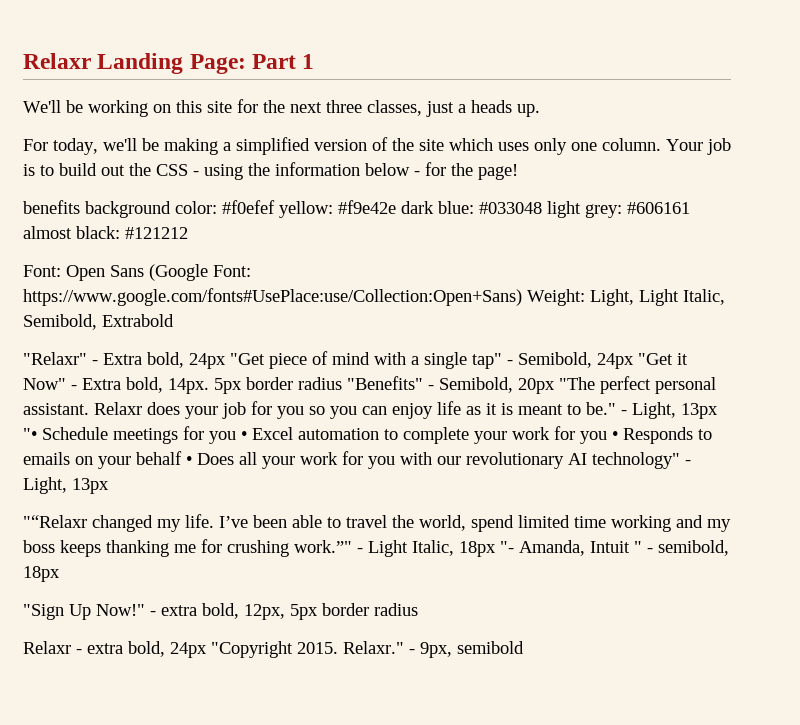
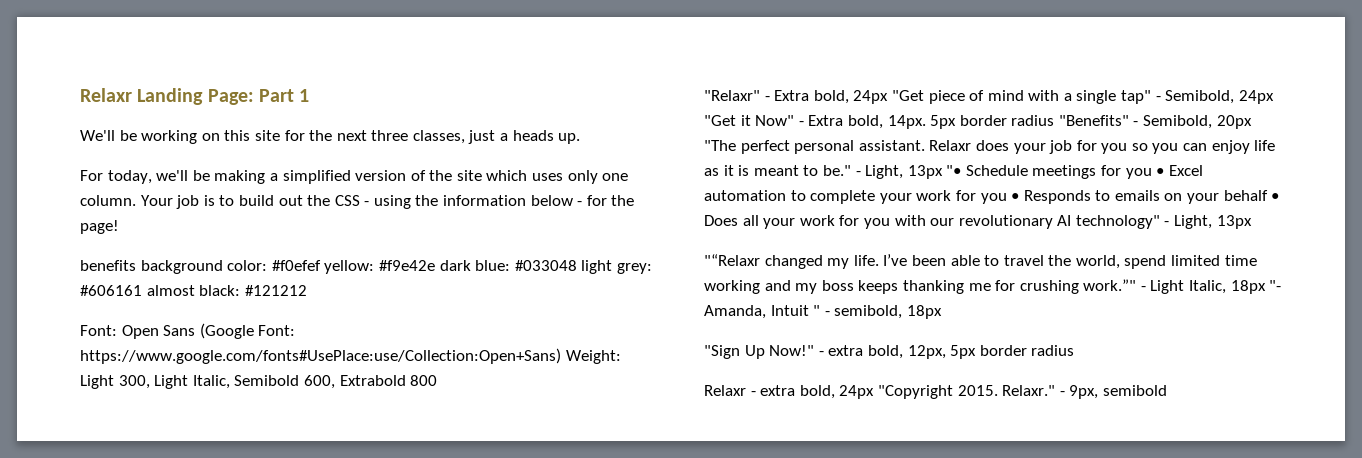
- Font: Open Sans (Google Font: https://www.google.com/fonts#UsePlace:use/Collection:Open+Sans) Weight: Light, Light Italic, Semibold, Extrabold
+ Font: Open Sans (Google Font: https://www.google.com/fonts#UsePlace:use/Collection:Open+Sans) Weight: Light 300, Light Italic, Semibold 600, Extrabold 800

